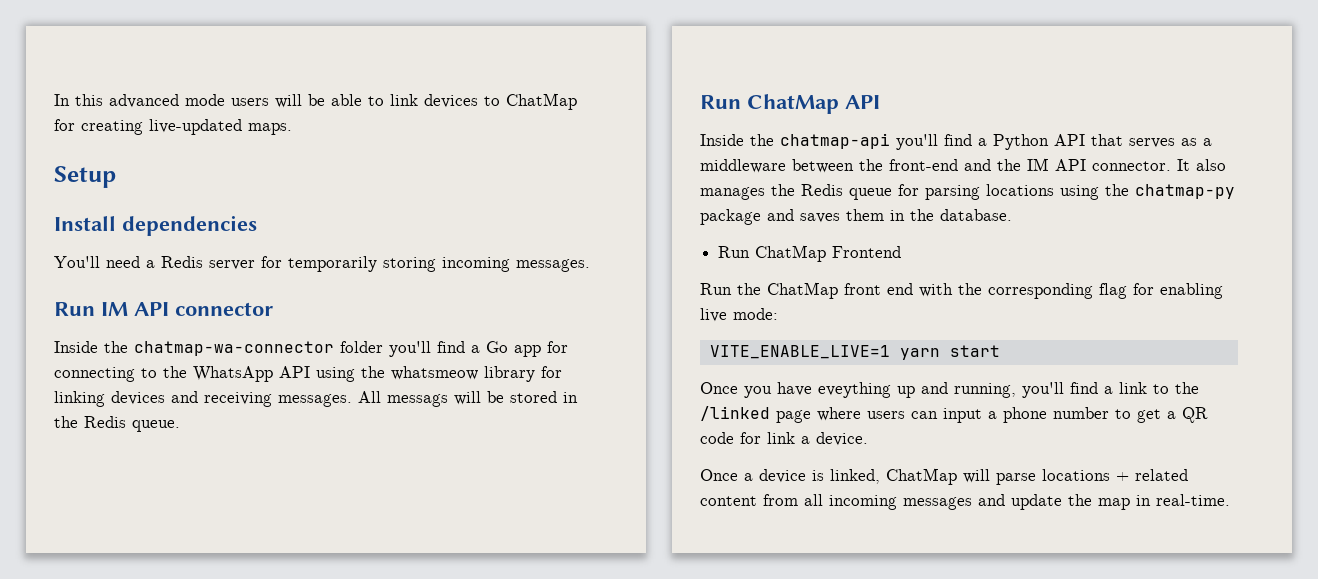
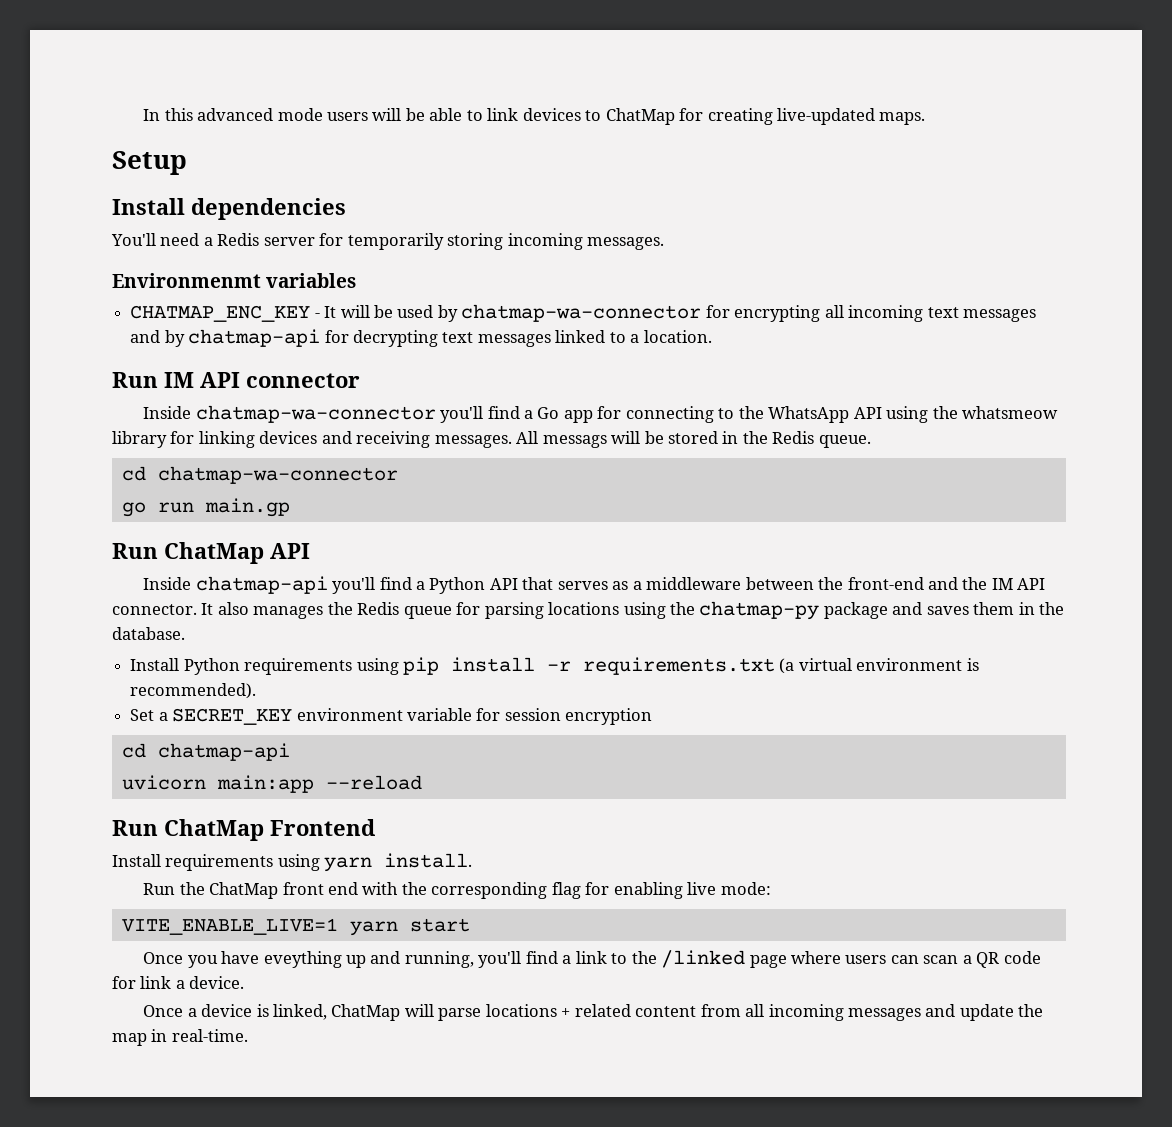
+ Environmenmt variables
+ CHATMAP_ENC_KEY - It will be used by chatmap-wa-connector for encrypting all incoming text messages and by chatmap-api for decrypting text messages linked to a location.
- Inside the chatmap-wa-connector folder you'll find a Go app for connecting to the WhatsApp API using the whatsmeow library for linking devices and receiving messages.
+ Inside chatmap-wa-connector you'll find a Go app for connecting to the WhatsApp API using the whatsmeow library for linking devices and receiving messages.
+ cd chatmap-wa-connector
+ go run main.gp
- Inside the chatmap-api you'll find a Python API that serves as a middleware between the front-end and the IM API connector.
+ Inside chatmap-api you'll find a Python API that serves as a middleware between the front-end and the IM API connector.
+ Install Python requirements using pip install -r requirements.txt (a virtual environment is recommended).
+ Set a SECRET_KEY environment variable for session encryption
+ cd chatmap-api
+ uvicorn main:app --reload
  Run ChatMap Frontend
+ Install requirements using yarn install.
- Once you have eveything up and running, you'll find a link to the /linked page where users can input a phone number to get a QR code for link a device.
+ Once you have eveything up and running, you'll find a link to the /linked page where users can scan a QR code for link a device.

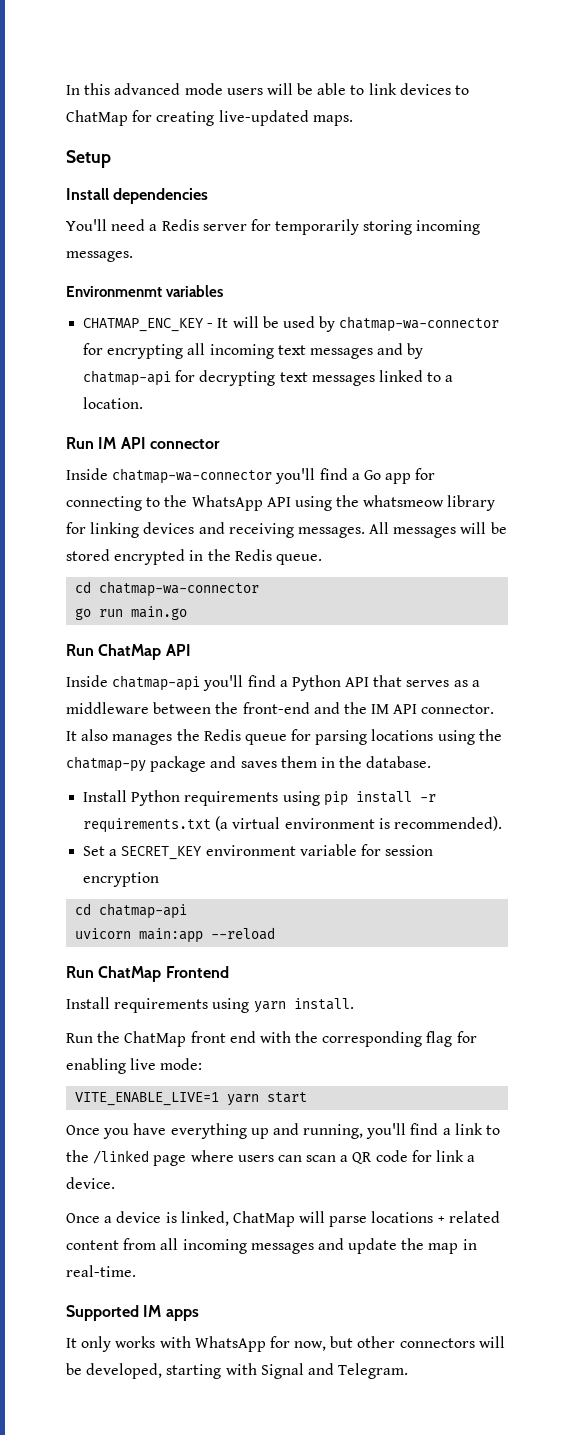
- All messags will be stored in the Redis queue.
+ All messages will be stored encrypted in the Redis queue.
- go run main.gp
+ go run main.go
- Once you have eveything up and running, you'll find a link to the /linked page where users can scan a QR code for link a device.
+ Once you have everything up and running, you'll find a link to the /linked page where users can scan a QR code for link a device.
+ Supported IM apps
+ It only works with WhatsApp for now, but other connectors will be developed, starting with Signal and Telegram.

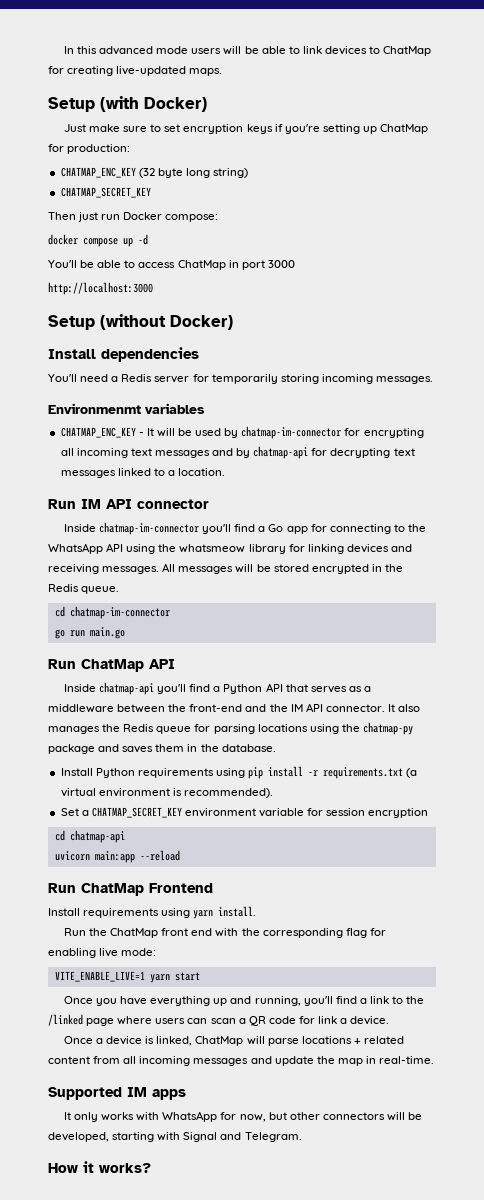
- Setup
+ Setup (with Docker)
+ Just make sure to set encryption keys if you're setting up ChatMap for production:
+ CHATMAP_ENC_KEY (32 byte long string)
+ CHATMAP_SECRET_KEY
+ Then just run Docker compose:
+ docker compose up -d
+ You'll be able to access ChatMap in port 3000
+ http://localhost:3000
+ Setup (without Docker)
- CHATMAP_ENC_KEY - It will be used by chatmap-wa-connector for encrypting all incoming text messages and by chatmap-api for decrypting text messages linked to a location.
+ CHATMAP_ENC_KEY - It will be used by chatmap-im-connector for encrypting all incoming text messages and by chatmap-api for decrypting text messages linked to a location.
- Inside chatmap-wa-connector you'll find a Go app for connecting to the WhatsApp API using the whatsmeow library for linking devices and receiving messages.
+ Inside chatmap-im-connector you'll find a Go app for connecting to the WhatsApp API using the whatsmeow library for linking devices and receiving messages.
- cd chatmap-wa-connector
+ cd chatmap-im-connector
- Set a SECRET_KEY environment variable for session encryption
+ Set a CHATMAP_SECRET_KEY environment variable for session encryption
+ How it works?

